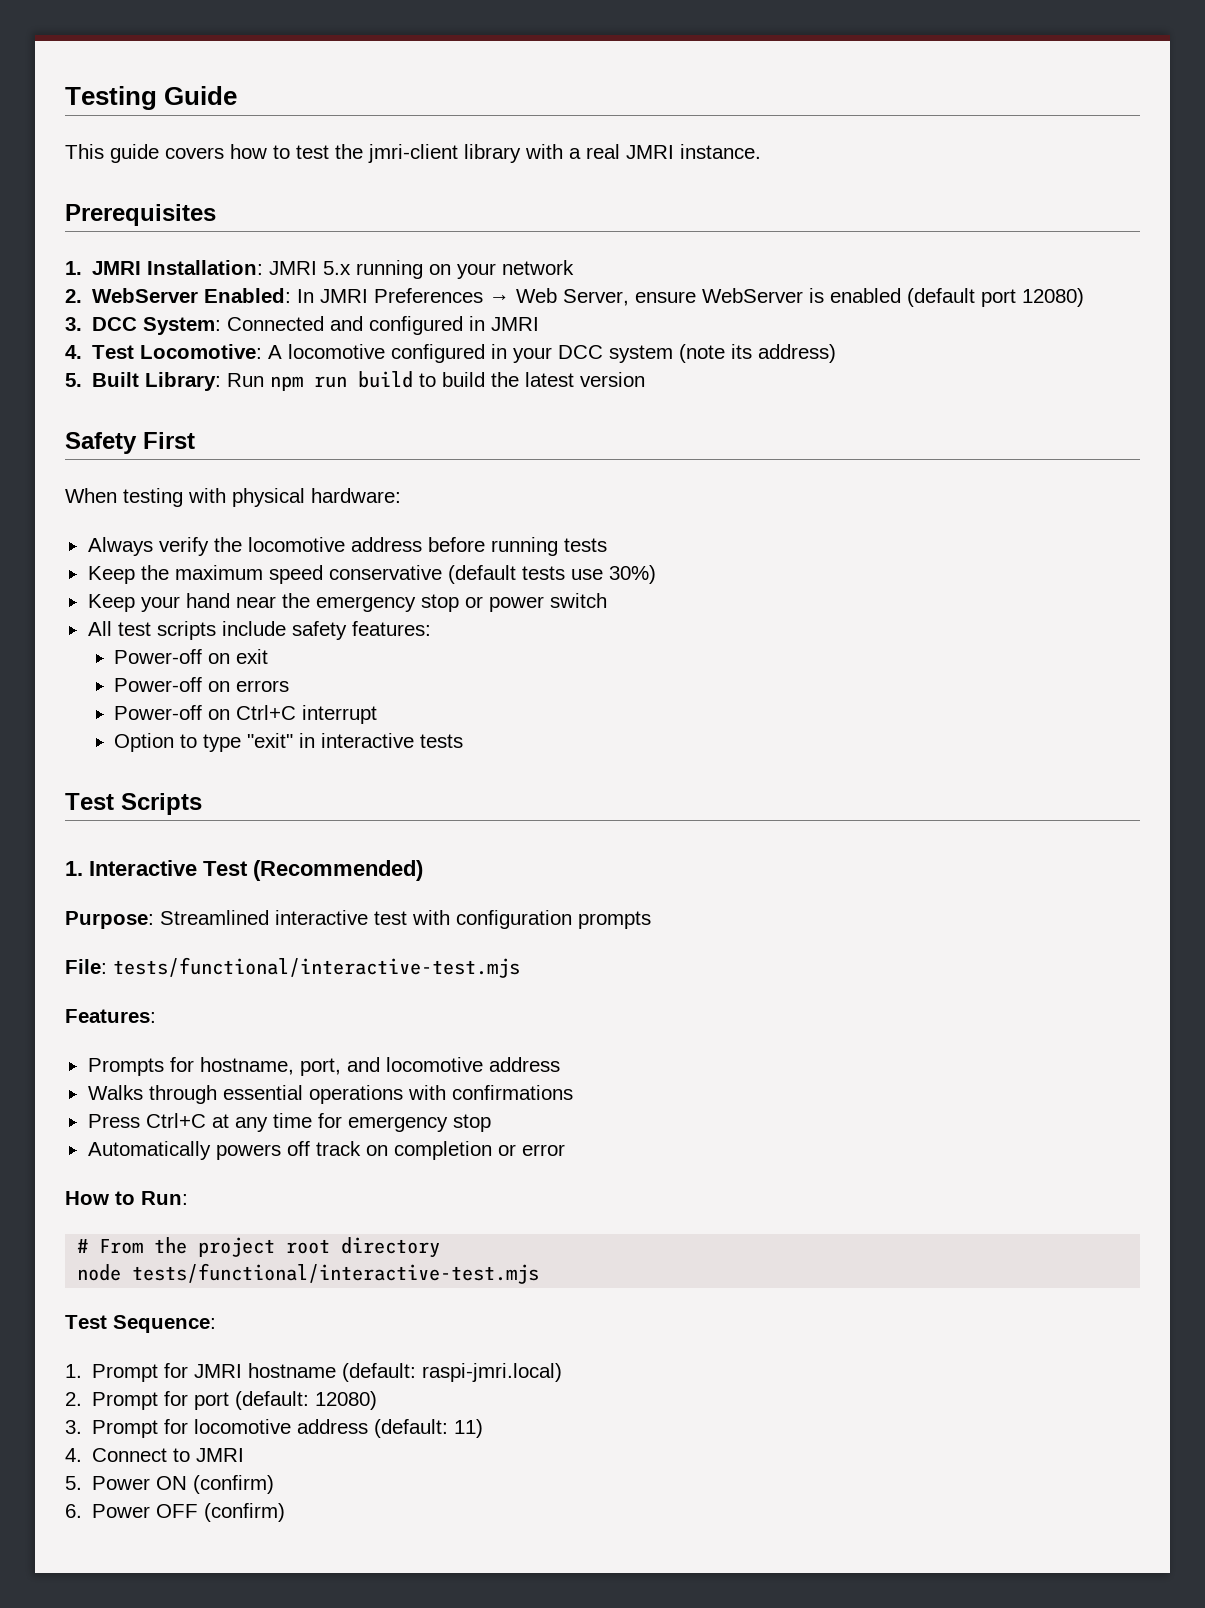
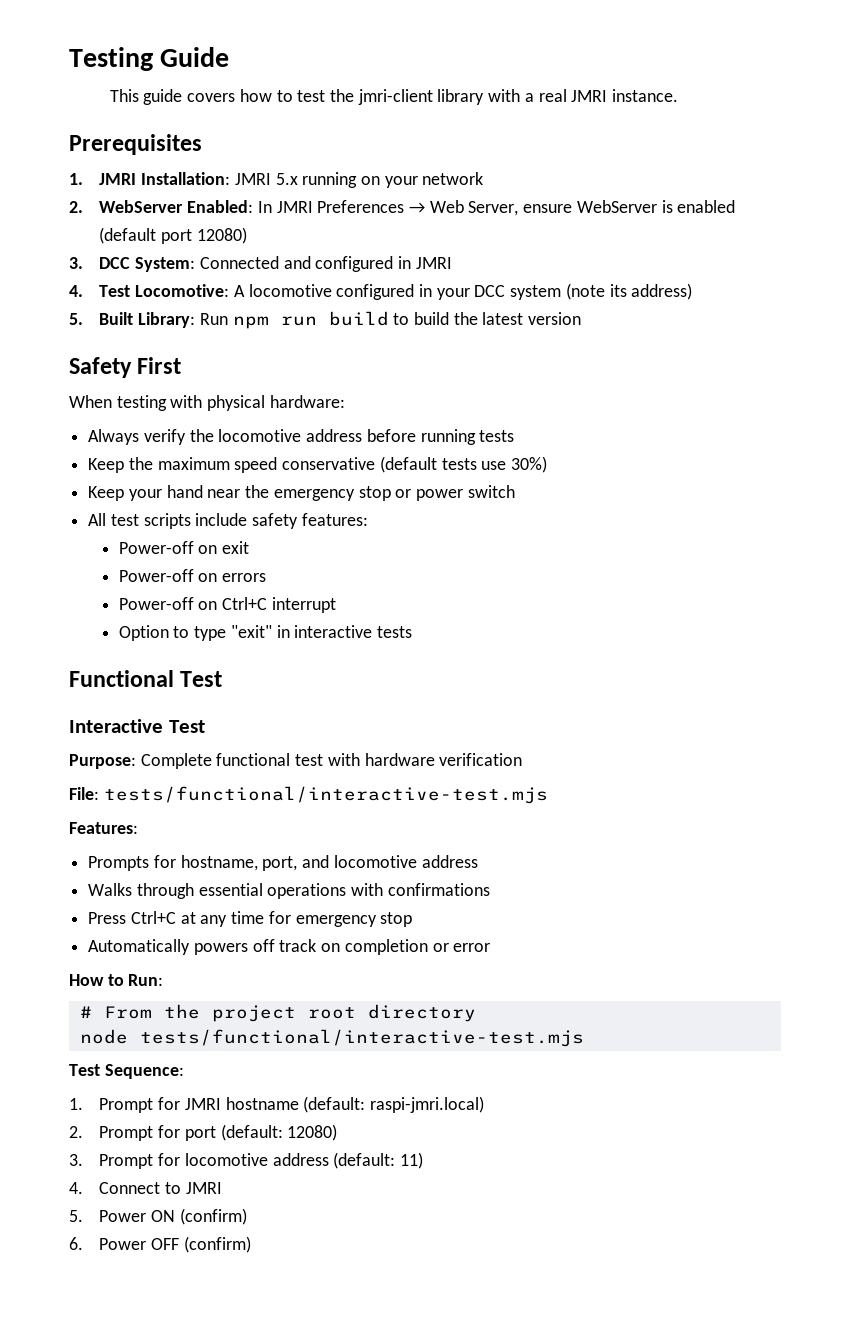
- Test Scripts
- 1. Interactive Test (Recommended)
+ Functional Test
+ Interactive Test
- Purpose: Streamlined interactive test with configuration prompts
+ Purpose: Complete functional test with hardware verification

